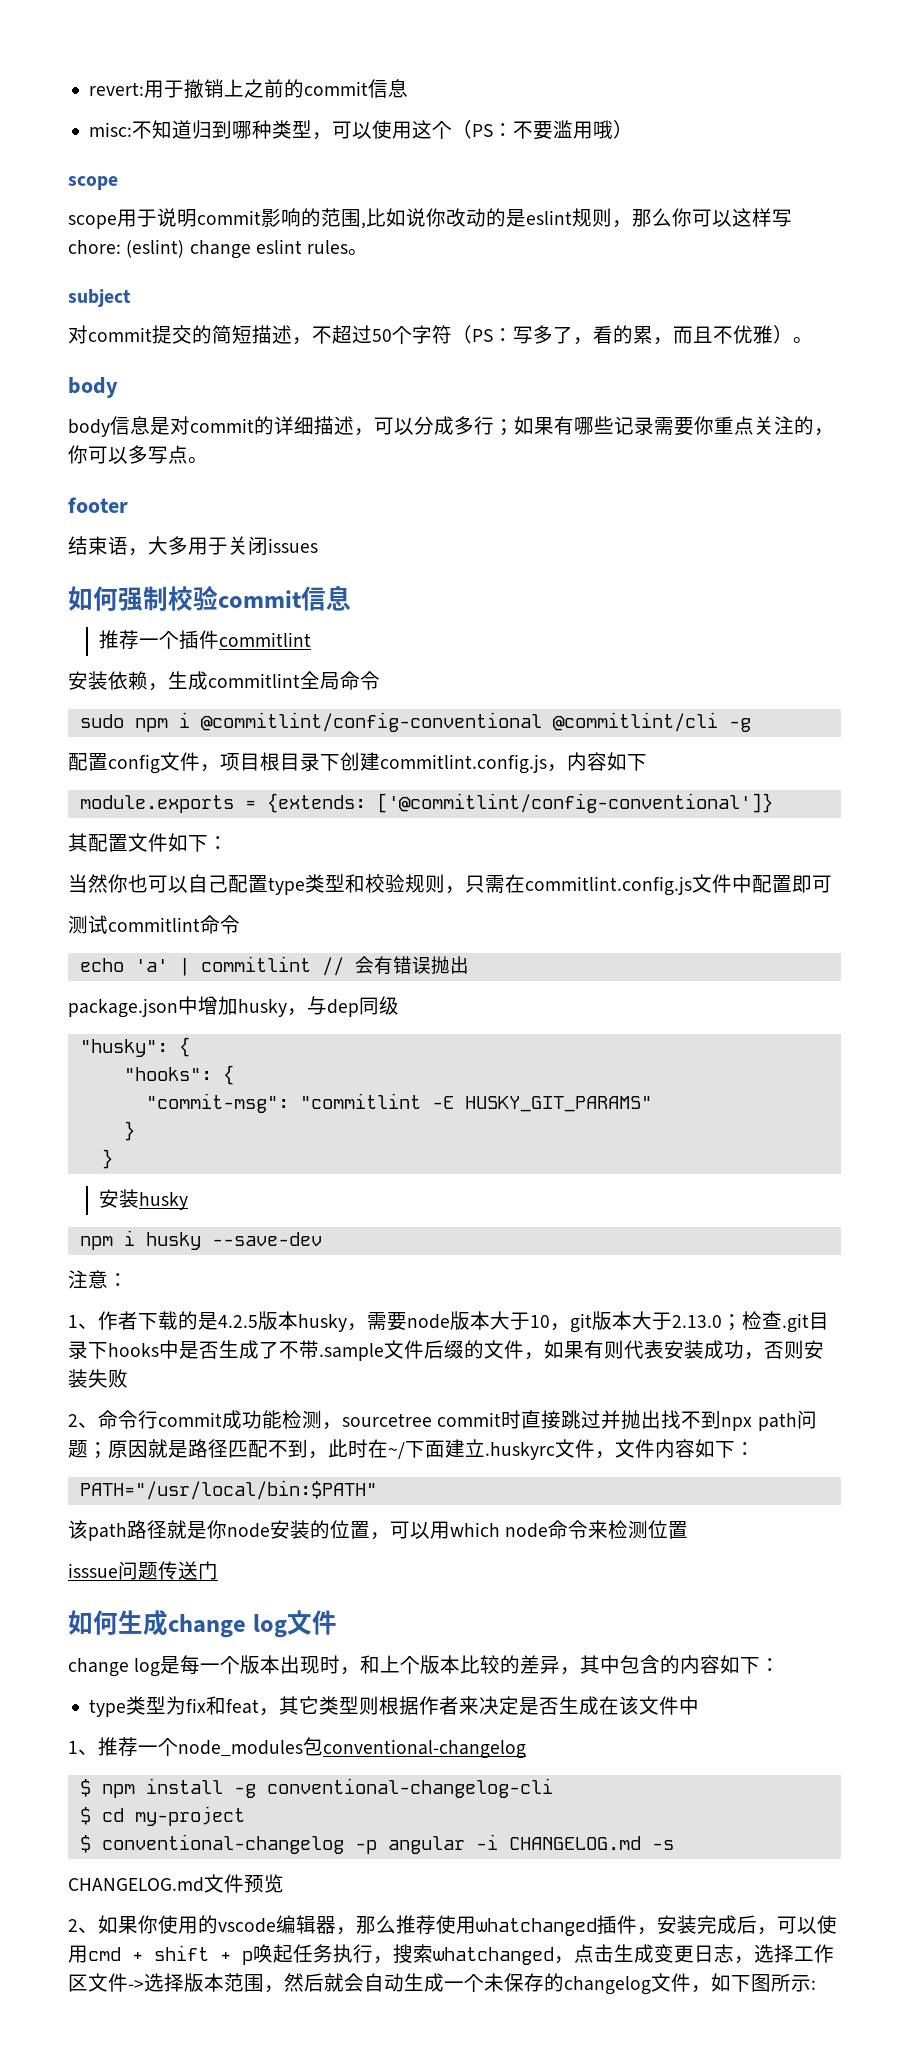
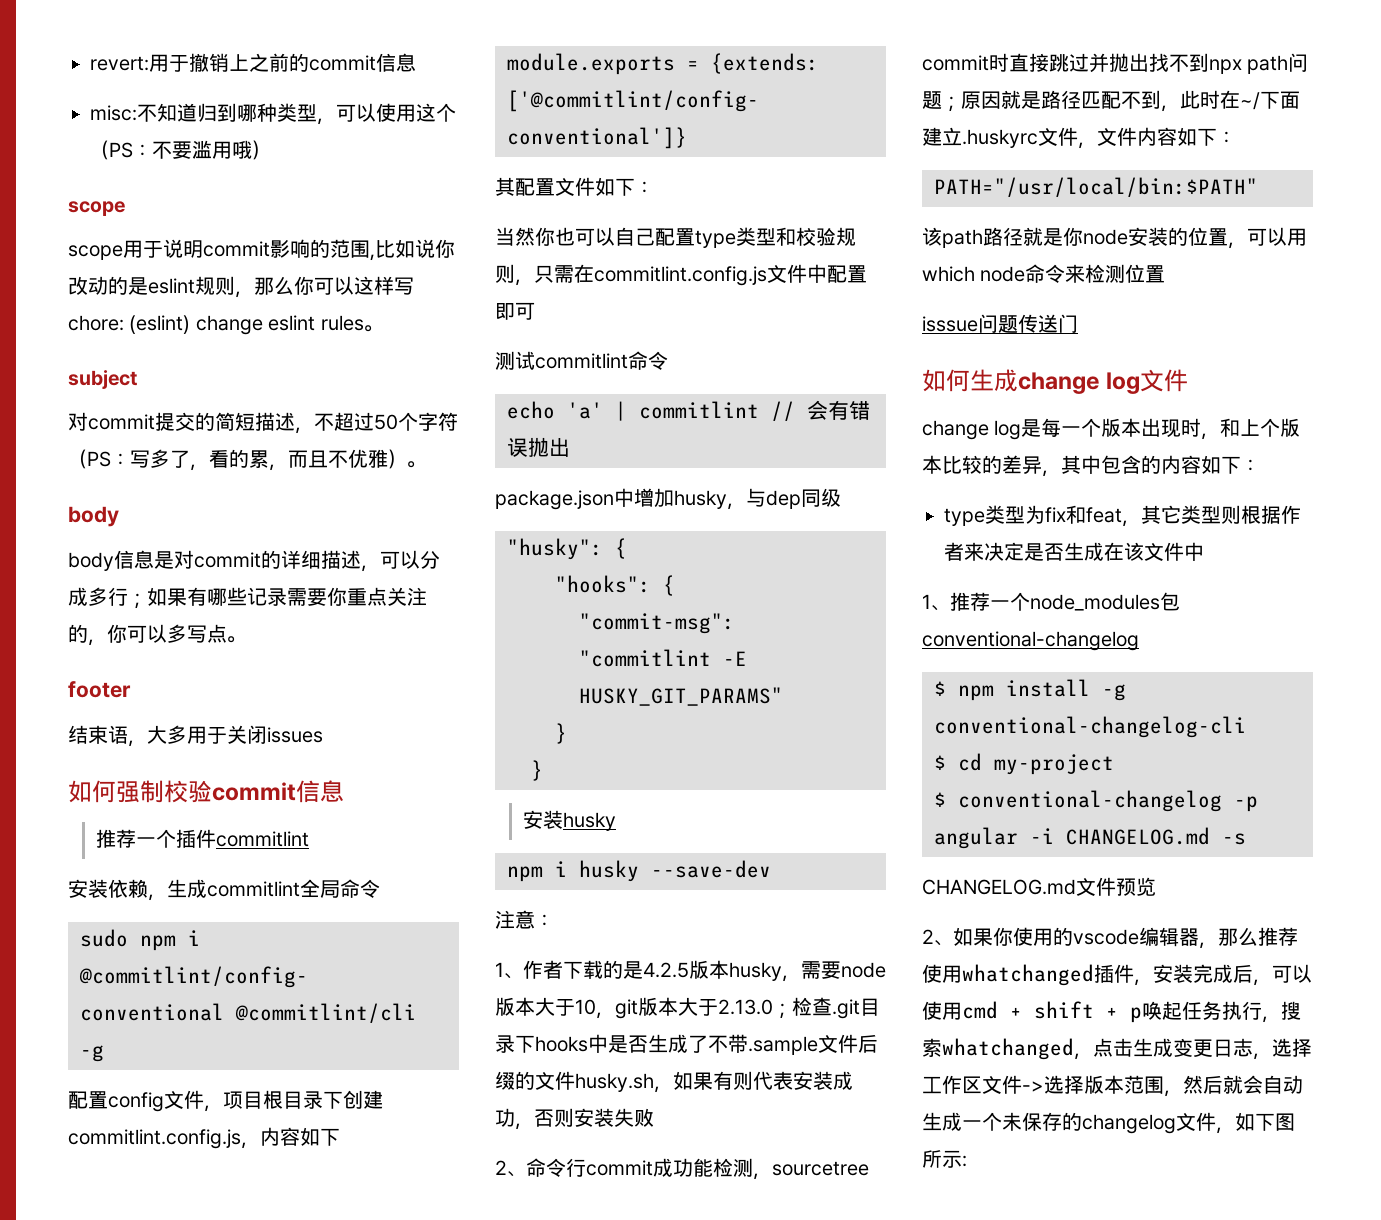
- 1、作者下载的是4.2.5版本husky，需要node版本大于10，git版本大于2.13.0；检查.git目录下hooks中是否生成了不带.sample文件后缀的文件，如果有则代表安装成功，否则安装失败
+ 1、作者下载的是4.2.5版本husky，需要node版本大于10，git版本大于2.13.0；检查.git目录下hooks中是否生成了不带.sample文件后缀的文件husky.sh，如果有则代表安装成功，否则安装失败

